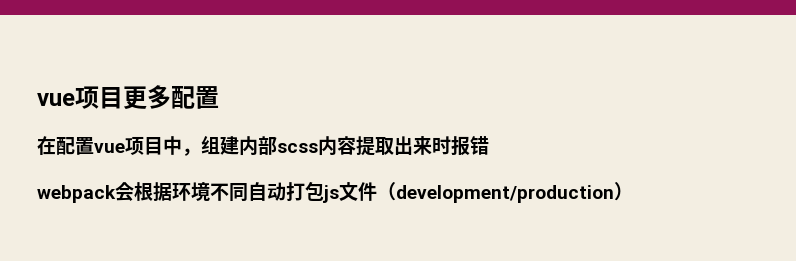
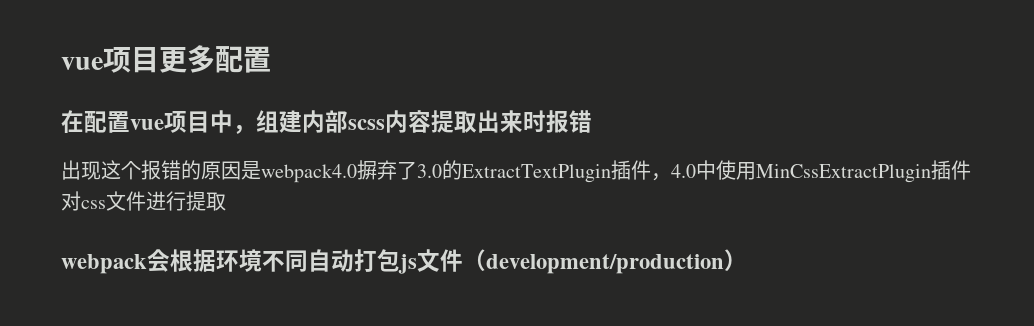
+ 出现这个报错的原因是webpack4.0摒弃了3.0的ExtractTextPlugin插件，4.0中使用MinCssExtractPlugin插件对css文件进行提取

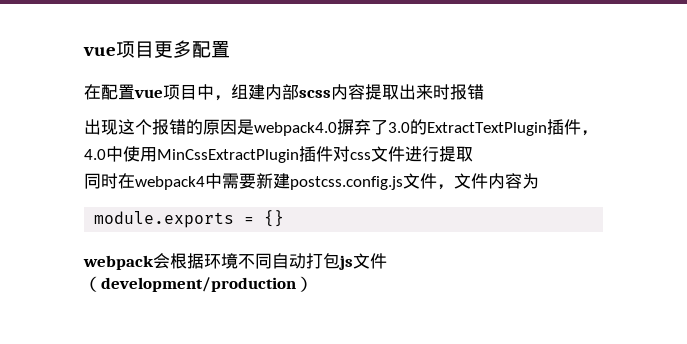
+ 同时在webpack4中需要新建postcss.config.js文件，文件内容为
+ module.exports = {}

